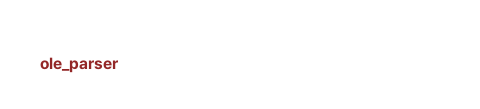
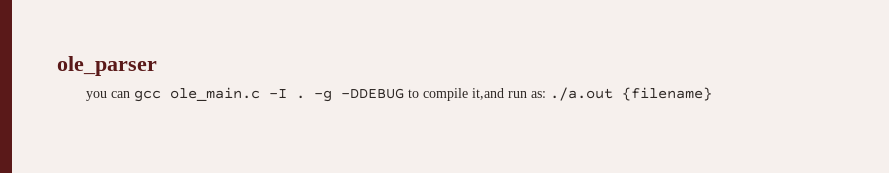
+ you can gcc ole_main.c -I . -g -DDEBUG to compile it,and run as: ./a.out {filename}

